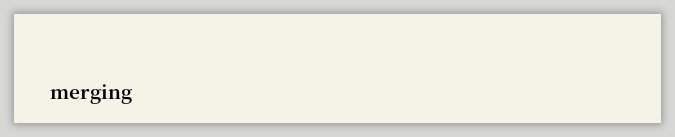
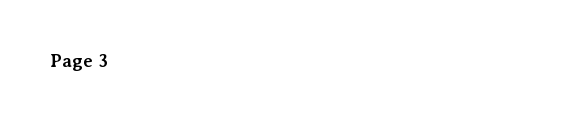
- merging
+ Page 3

